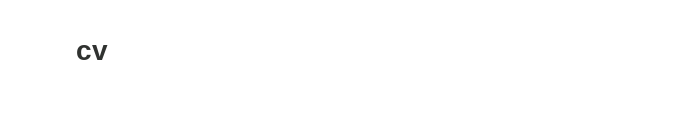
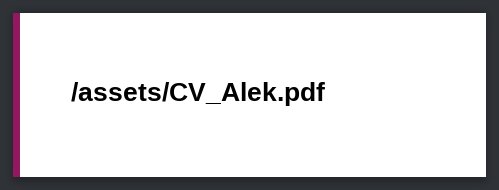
- cv
+ /assets/CV_Alek.pdf

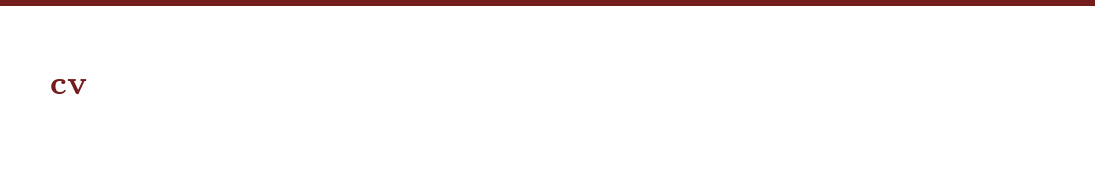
- /assets/CV_Alek.pdf
+ cv

